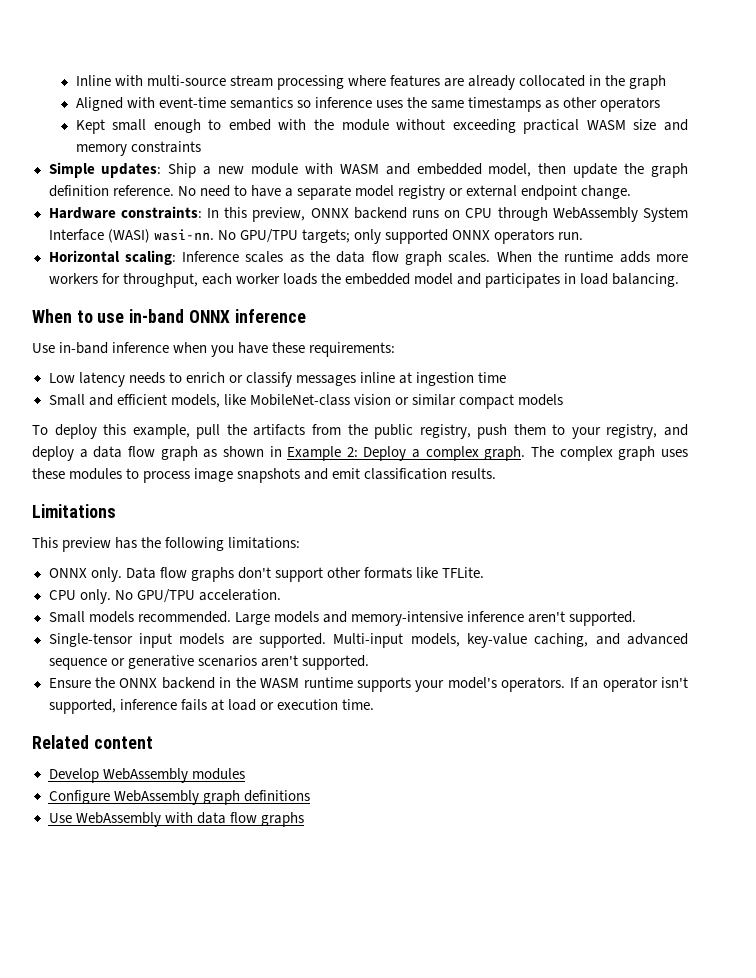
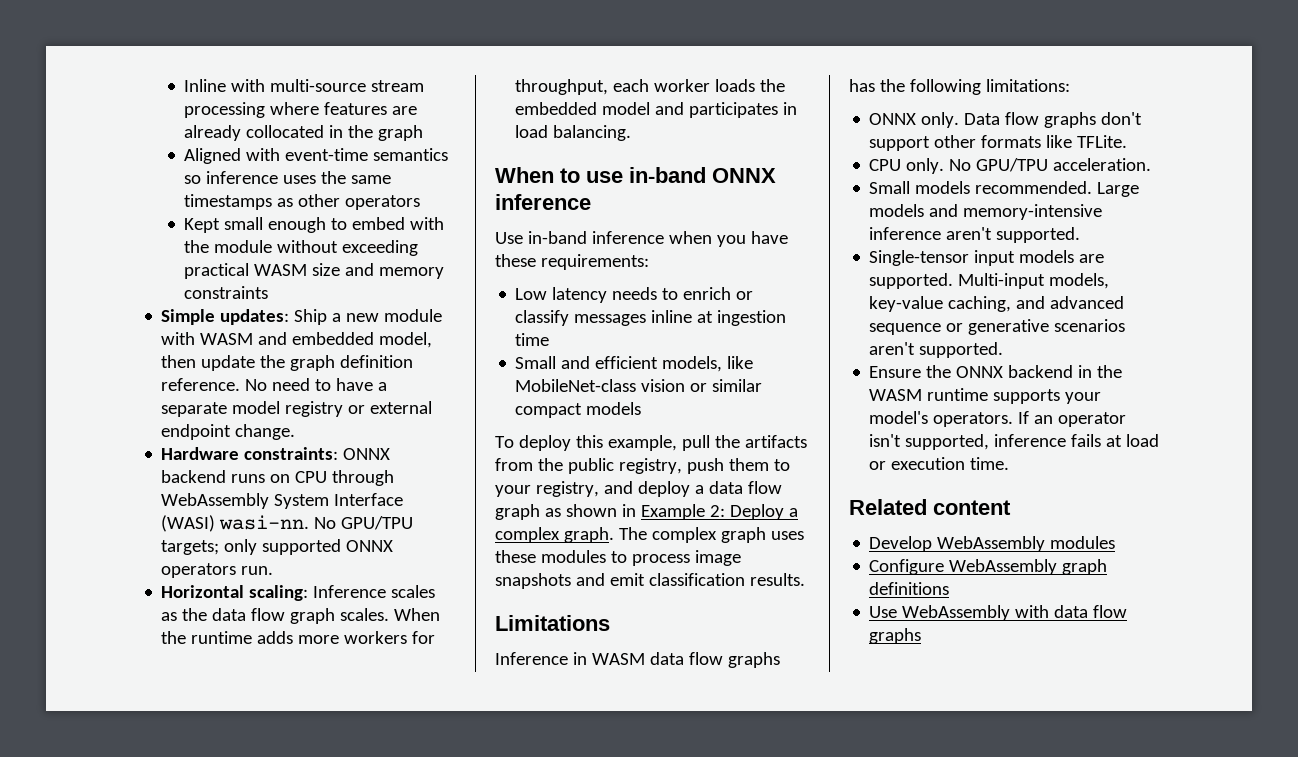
- Hardware constraints: In this preview, ONNX backend runs on CPU through WebAssembly System Interface (WASI) wasi-nn.
+ Hardware constraints: ONNX backend runs on CPU through WebAssembly System Interface (WASI) wasi-nn.
- This preview has the following limitations:
+ Inference in WASM data flow graphs has the following limitations:

